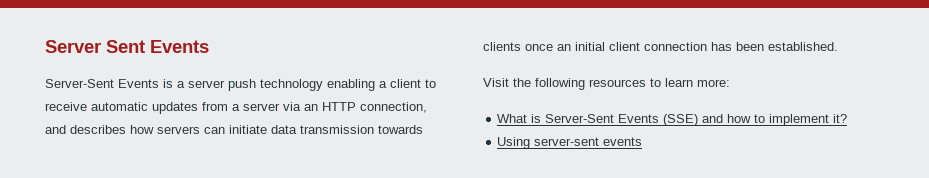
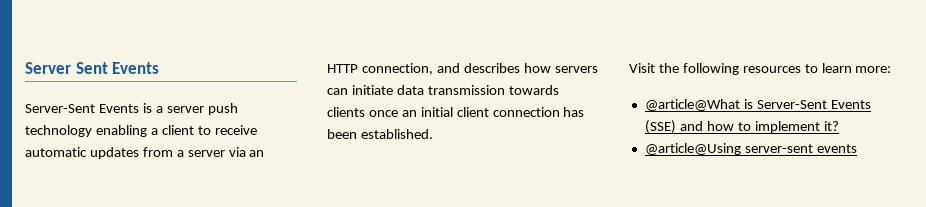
- What is Server-Sent Events (SSE) and how to implement it?
+ @article@What is Server-Sent Events (SSE) and how to implement it?
- Using server-sent events
+ @article@Using server-sent events

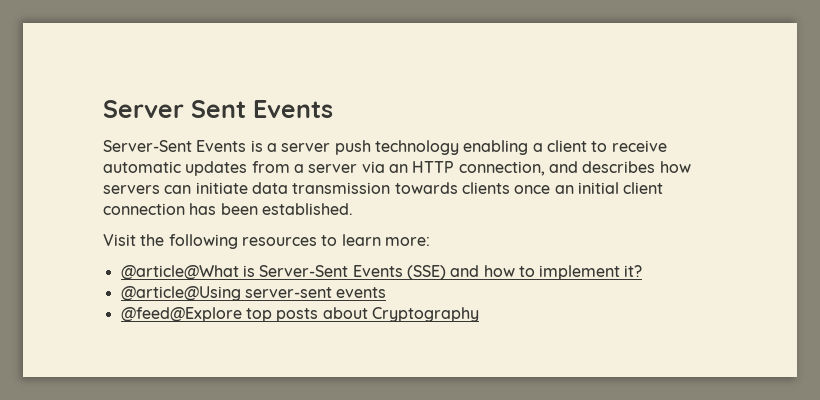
+ @feed@Explore top posts about Cryptography

